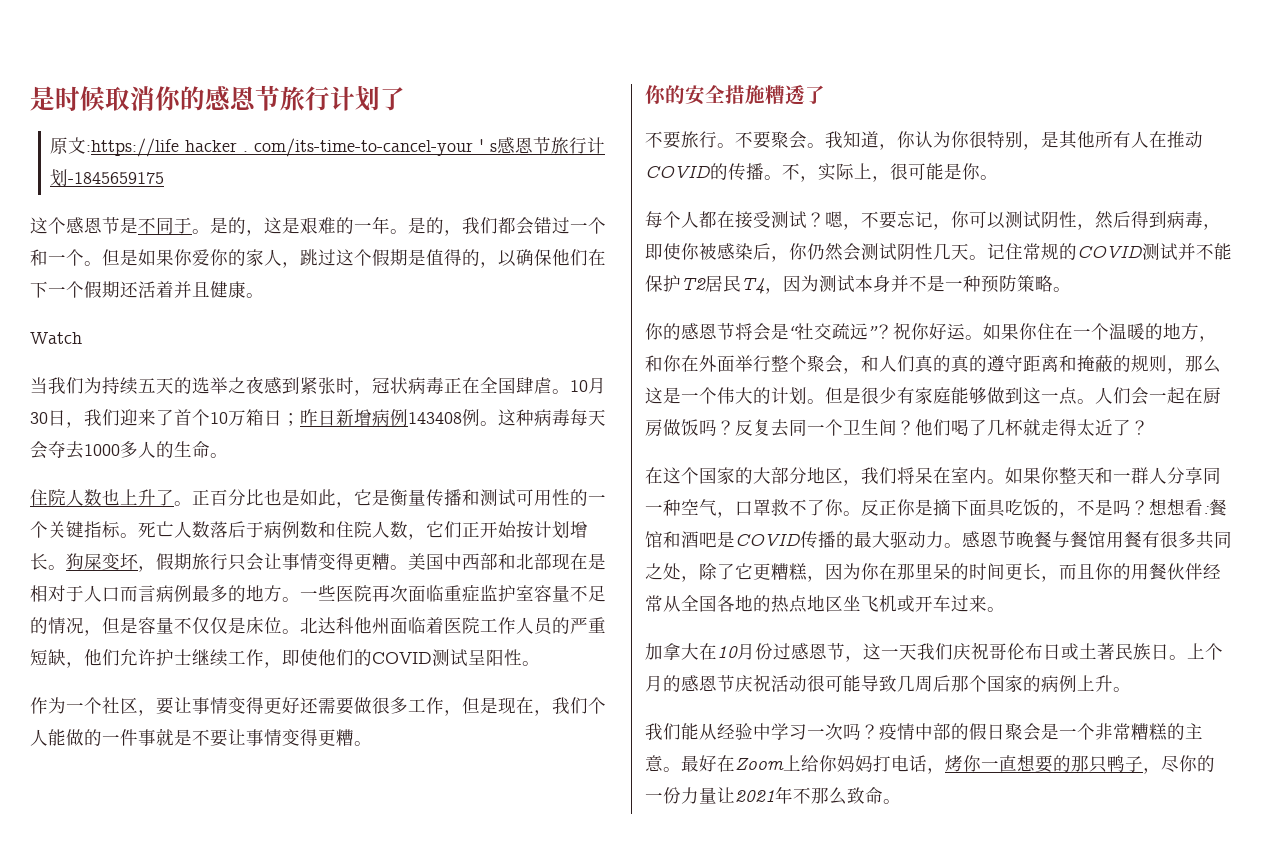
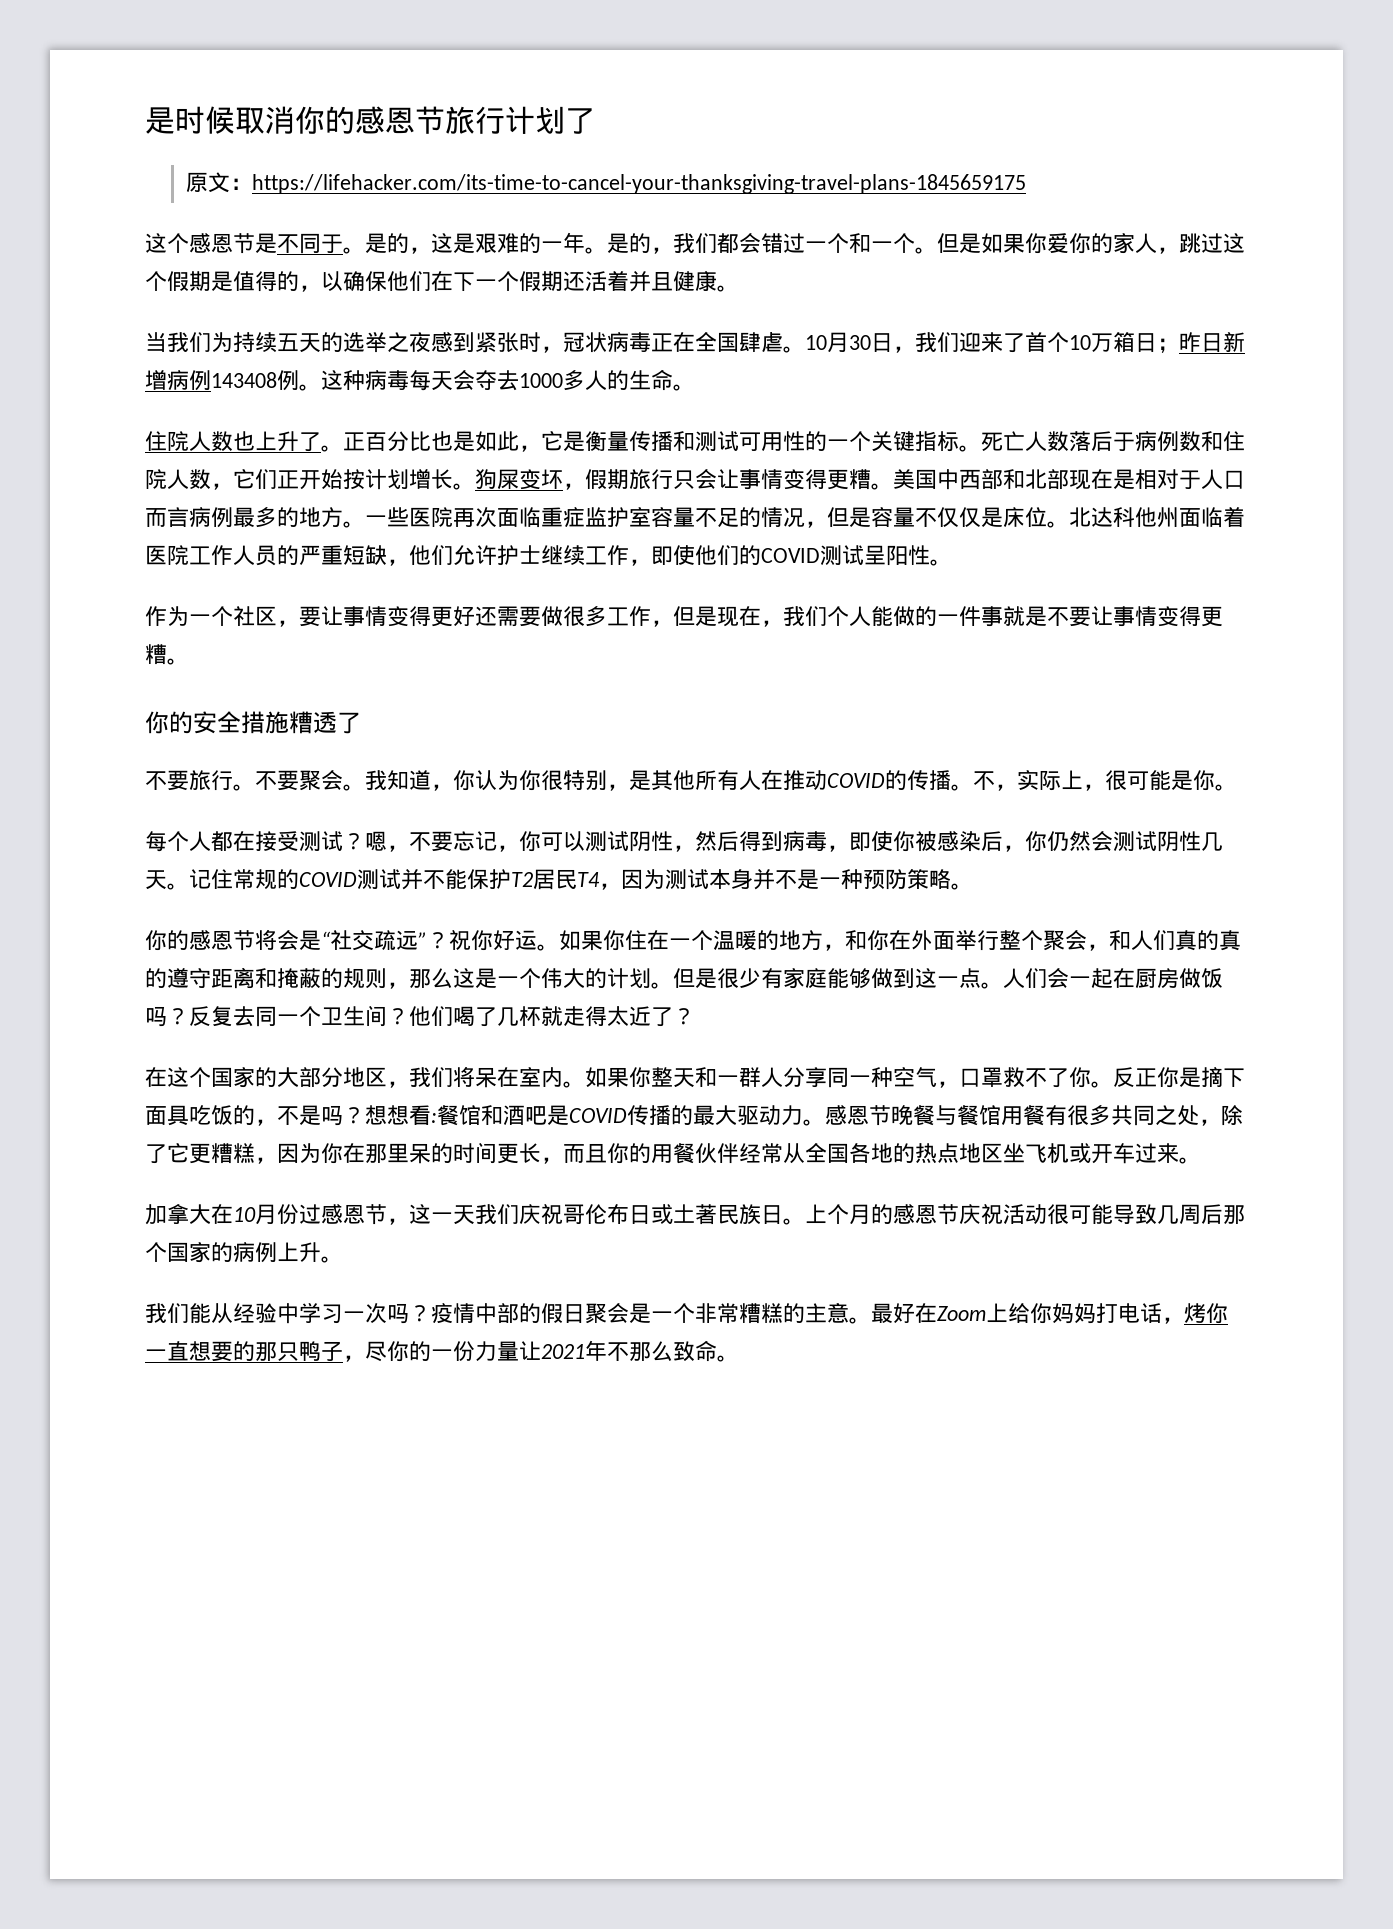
- 原文:https://life hacker . com/its-time-to-cancel-your ' s感恩节旅行计划-1845659175
+ 原文：https://lifehacker.com/its-time-to-cancel-your-thanksgiving-travel-plans-1845659175
- Watch

